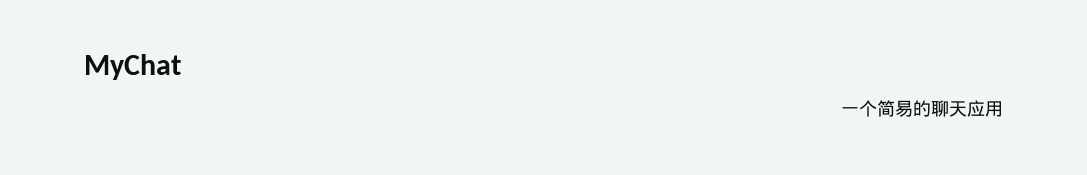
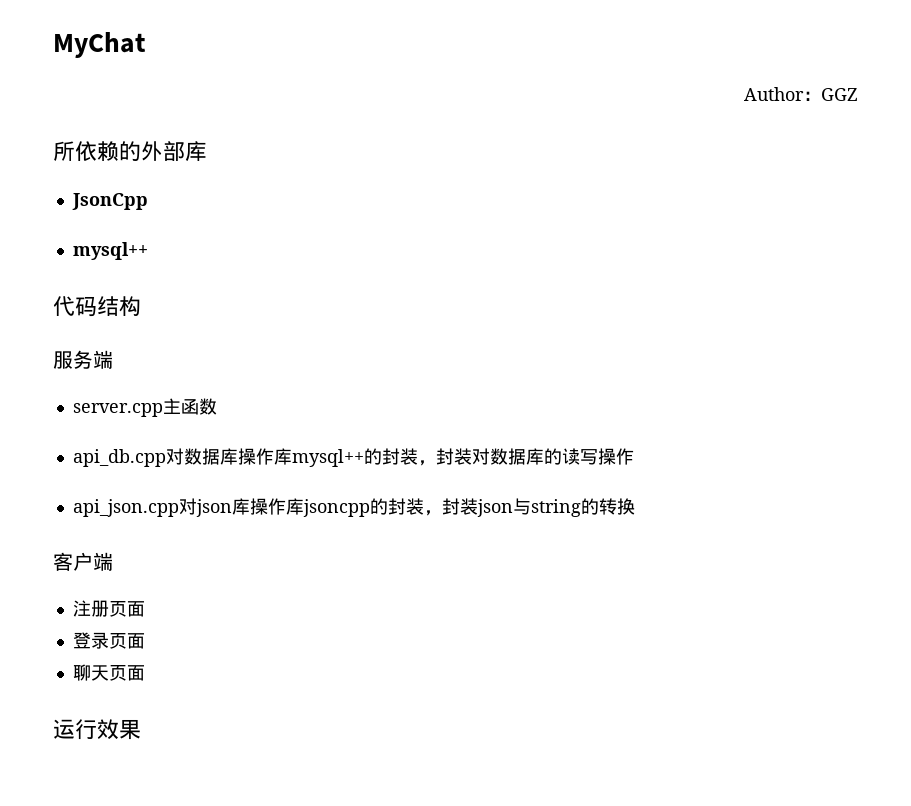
- 一个简易的聊天应用
+ Author：GGZ
+ 所依赖的外部库
+ JsonCpp
+ mysql++
+ 代码结构
+ 服务端
+ server.cpp主函数
+ api_db.cpp对数据库操作库mysql++的封装，封装对数据库的读写操作
+ api_json.cpp对json库操作库jsoncpp的封装，封装json与string的转换
+ 客户端
+ 注册页面
+ 登录页面
+ 聊天页面
+ 运行效果

